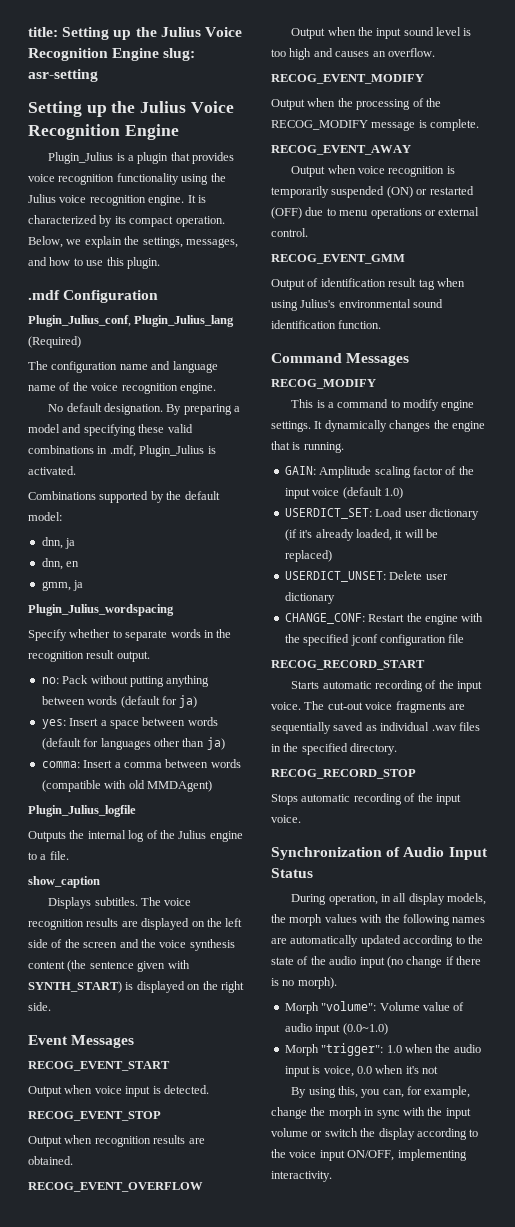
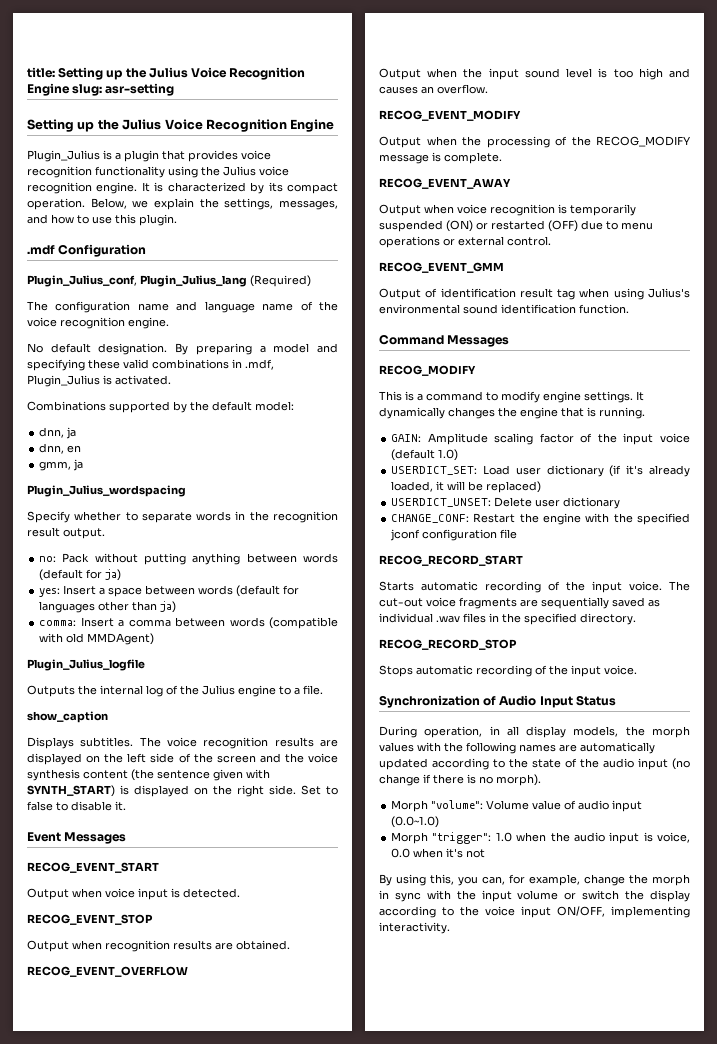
+ Set to false to disable it.

